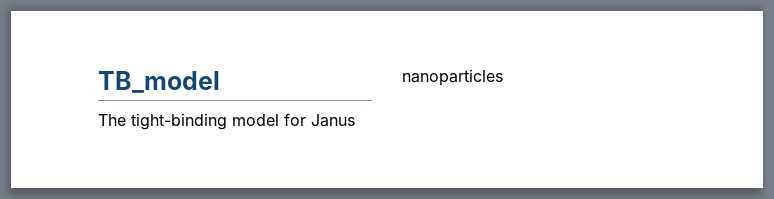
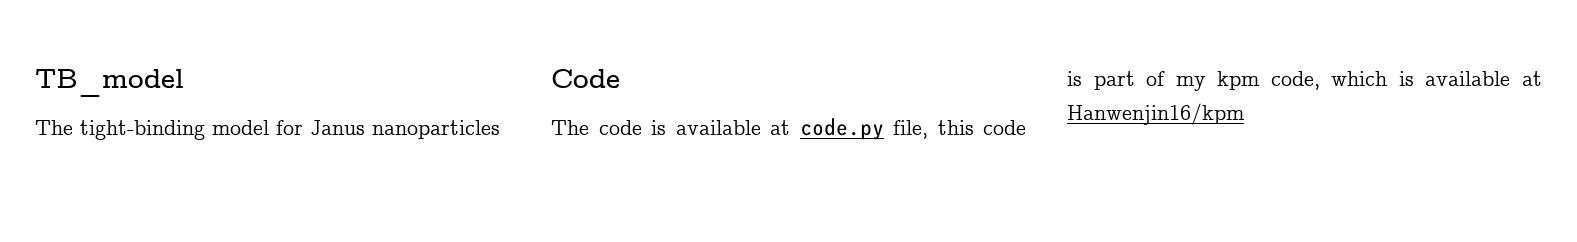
+ Code
+ The code is available at code.py file, this code is part of my kpm code, which is available at Hanwenjin16/kpm

